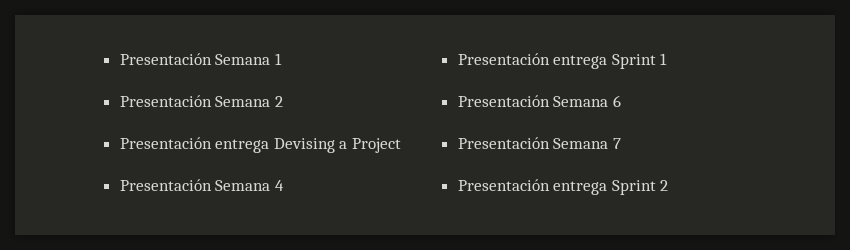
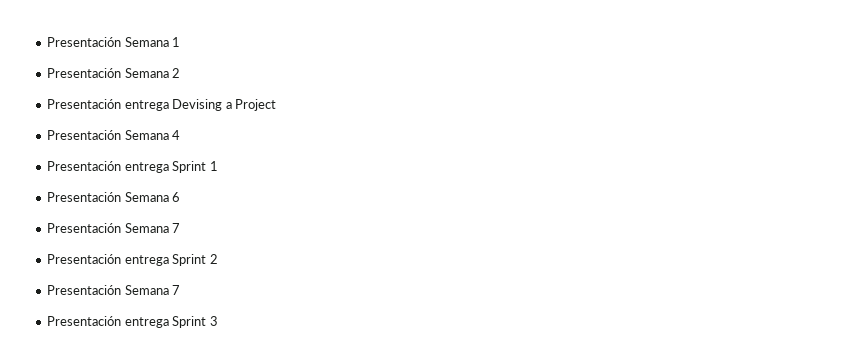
  Presentación entrega Sprint 2
+ Presentación Semana 7
+ Presentación entrega Sprint 3

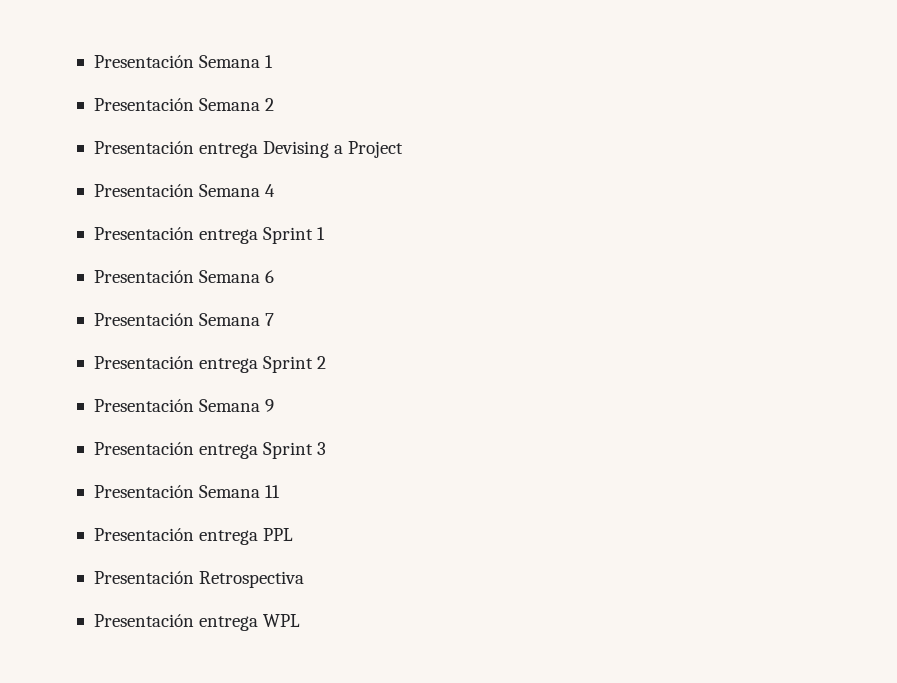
  Presentación entrega Sprint 2
- Presentación Semana 7
+ Presentación Semana 9
+ Presentación Semana 11
+ Presentación entrega PPL
+ Presentación Retrospectiva
+ Presentación entrega WPL

